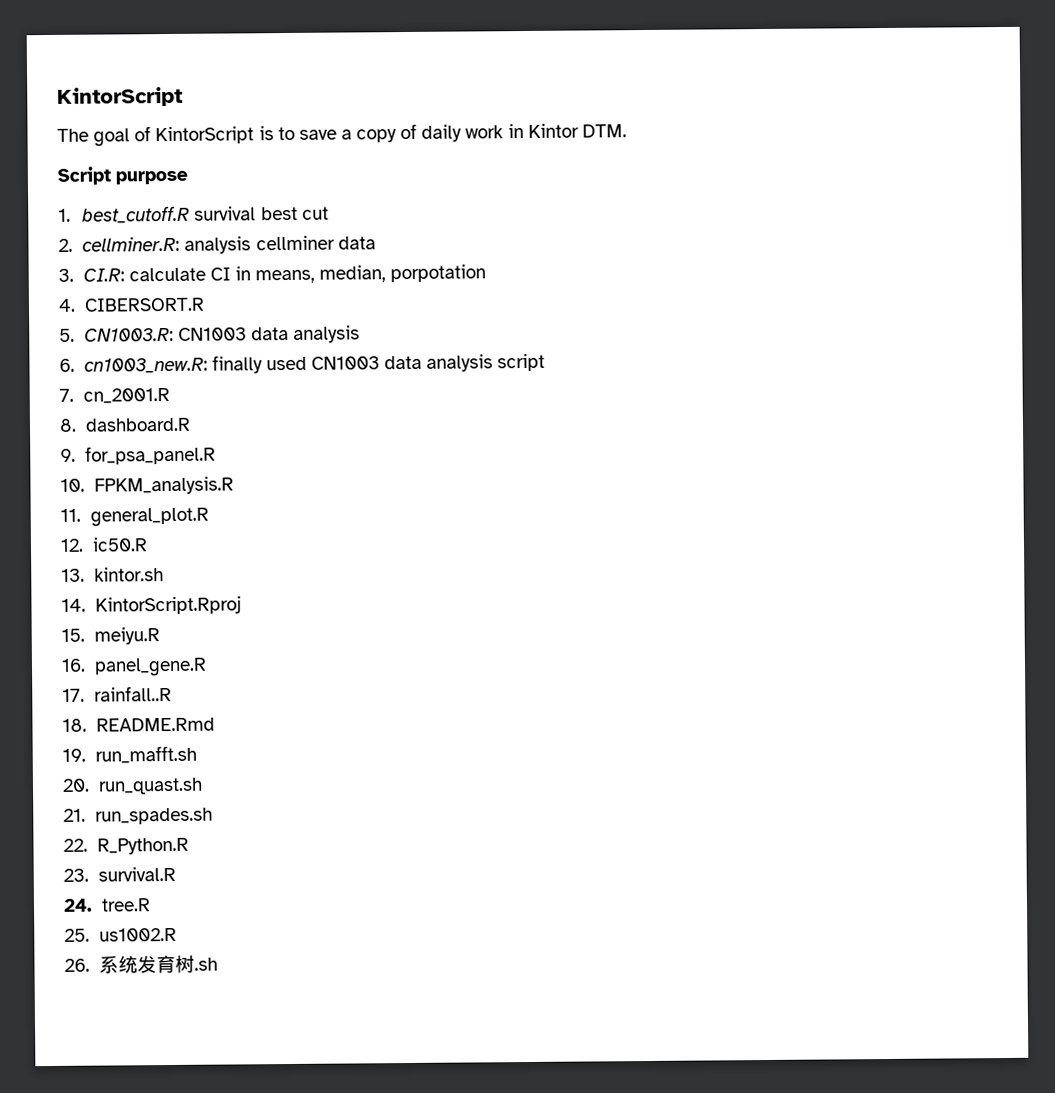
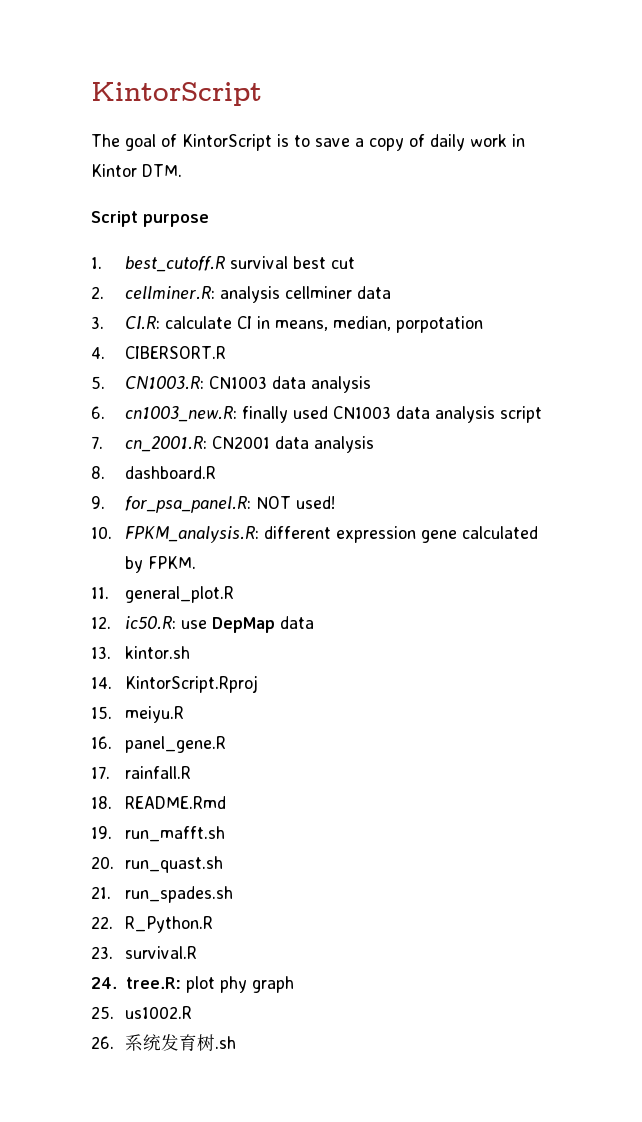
- 7. cn_2001.R
+ 7. cn_2001.R: CN2001 data analysis
- 9. for_psa_panel.R
- 10. FPKM_analysis.R
+ 9. for_psa_panel.R: NOT used!
+ 10. FPKM_analysis.R: different expression gene calculated by FPKM.
- 12. ic50.R
+ 12. ic50.R: use DepMap data
- 17. rainfall..R
+ 17. rainfall.R
- 24. tree.R
+ 24. tree.R: plot phy graph

